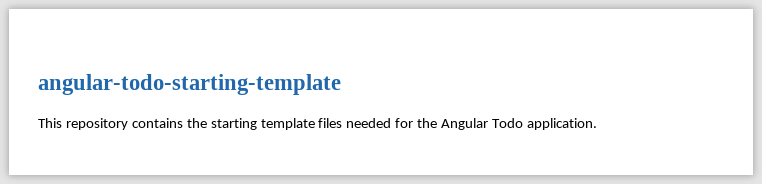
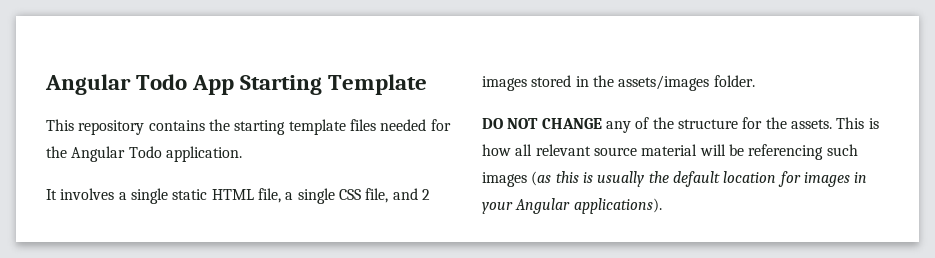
- angular-todo-starting-template
+ Angular Todo App Starting Template
+ It involves a single static HTML file, a single CSS file, and 2 images stored in the assets/images folder.
+ DO NOT CHANGE any of the structure for the assets. This is how all relevant source material will be referencing such images (as this is usually the default location for images in your Angular applications).

